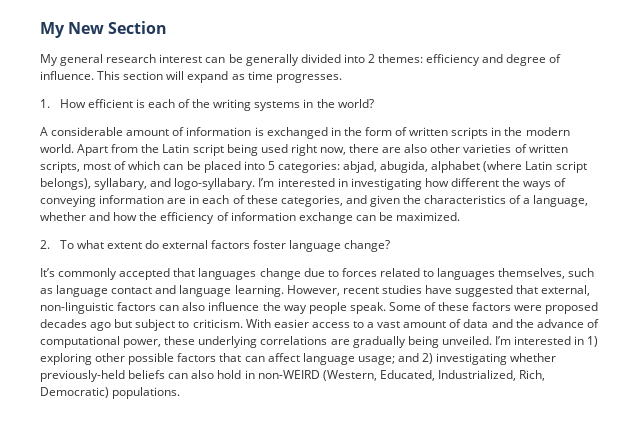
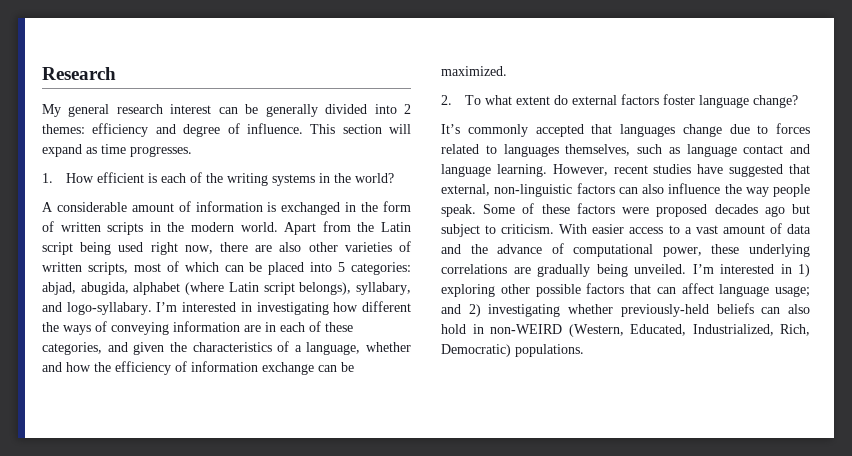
- My New Section
+ Research

